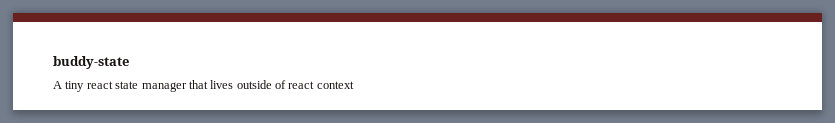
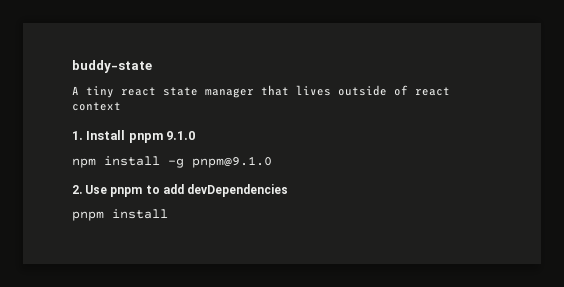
+ 1. Install pnpm 9.1.0
+ npm install -g pnpm@9.1.0
+ 2. Use pnpm to add devDependencies
+ pnpm install

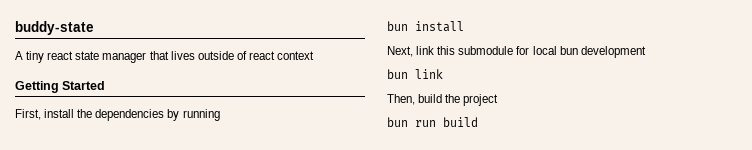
- 1. Install pnpm 9.1.0
- npm install -g pnpm@9.1.0
- 2. Use pnpm to add devDependencies
- pnpm install
+ Getting Started
+ First, install the dependencies by running
+ bun install
+ Next, link this submodule for local bun development
+ bun link
+ Then, build the project
+ bun run build

